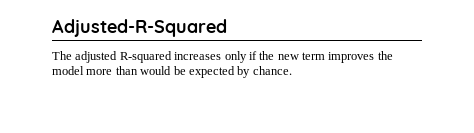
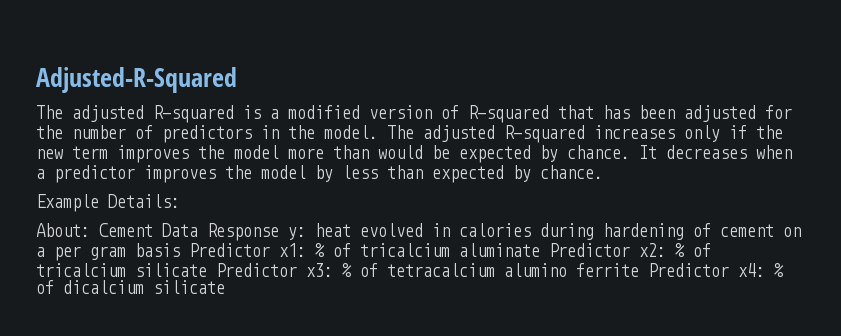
- The adjusted R-squared increases only if the new term improves the model more than would be expected by chance.
+ The adjusted R-squared is a modified version of R-squared that has been adjusted for the number of predictors in the model. The adjusted R-squared increases only if the new term improves the model more than would be expected by chance.
+ It decreases when a predictor improves the model by less than expected by chance.
+ Example Details:
+ About: Cement Data Response y: heat evolved in calories during hardening of cement on a per gram basis Predictor x1: % of tricalcium aluminate Predictor x2: % of tricalcium silicate Predictor x3: % of tetracalcium alumino ferrite Predictor x4: % of dicalcium silicate

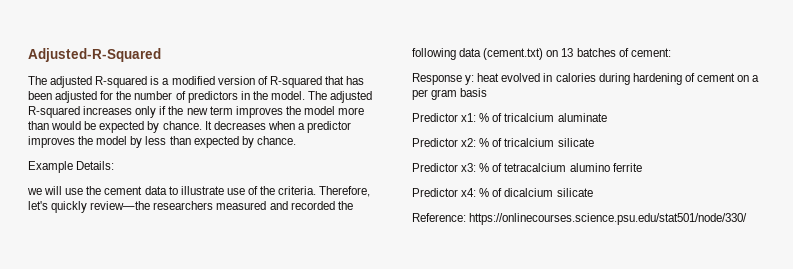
- About: Cement Data Response y: heat evolved in calories during hardening of cement on a per gram basis Predictor x1: % of tricalcium aluminate Predictor x2: % of tricalcium silicate Predictor x3: % of tetracalcium alumino ferrite Predictor x4: % of dicalcium silicate
+ we will use the cement data to illustrate use of the criteria. Therefore, let's quickly review—the researchers measured and recorded the following data (cement.txt) on 13 batches of cement:
+ Response y: heat evolved in calories during hardening of cement on a per gram basis
+ Predictor x1: % of tricalcium aluminate
+ Predictor x2: % of tricalcium silicate
+ Predictor x3: % of tetracalcium alumino ferrite
+ Predictor x4: % of dicalcium silicate
+ Reference: https://onlinecourses.science.psu.edu/stat501/node/330/

